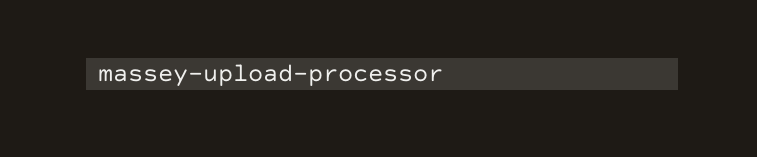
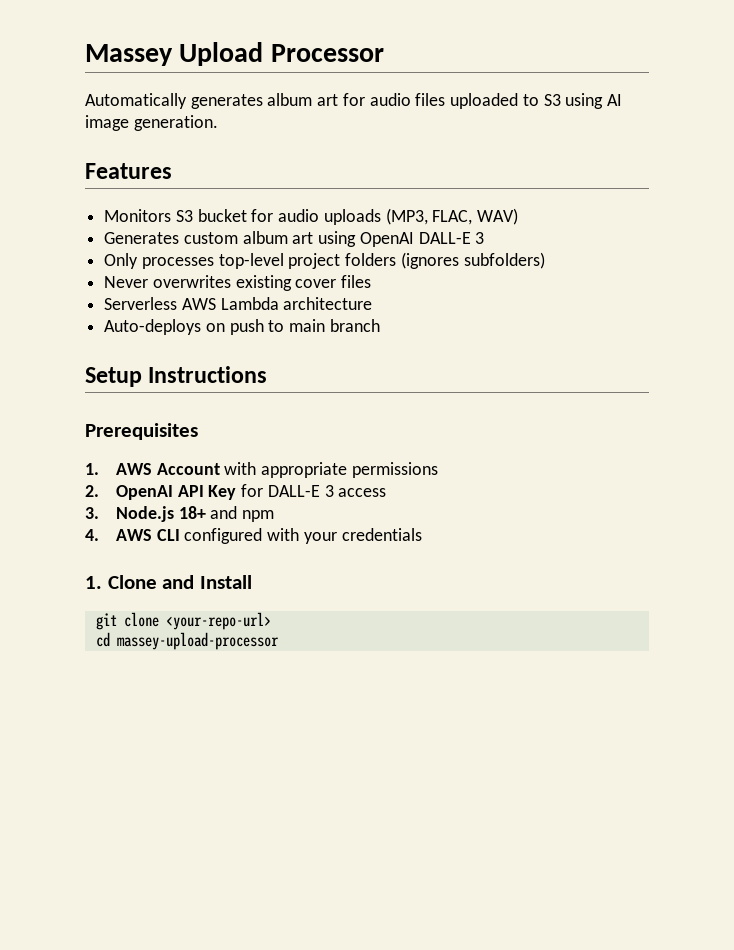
- massey-upload-processor
+ Massey Upload Processor
+ Automatically generates album art for audio files uploaded to S3 using AI image generation.
+ Features
+ Monitors S3 bucket for audio uploads (MP3, FLAC, WAV)
+ Generates custom album art using OpenAI DALL-E 3
+ Only processes top-level project folders (ignores subfolders)
+ Never overwrites existing cover files
+ Serverless AWS Lambda architecture
+ Auto-deploys on push to main branch
+ Setup Instructions
+ Prerequisites
+ 1. AWS Account with appropriate permissions
+ 2. OpenAI API Key for DALL-E 3 access
+ 3. Node.js 18+ and npm
+ 4. AWS CLI configured with your credentials
+ 1. Clone and Install
+ git clone <your-repo-url>
+ cd massey-upload-processor

